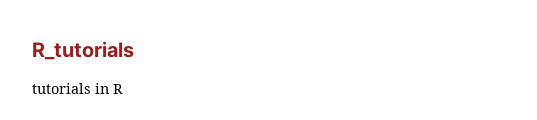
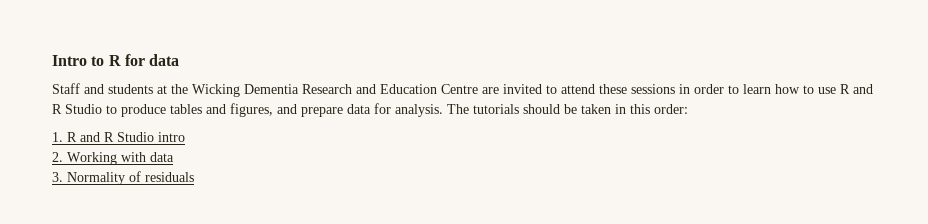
- R_tutorials
- tutorials in R
+ Intro to R for data
+ Staff and students at the Wicking Dementia Research and Education Centre are invited to attend these sessions in order to learn how to use R and R Studio to produce tables and figures, and prepare data for analysis. The tutorials should be taken in this order:
+ 1. R and R Studio intro
+ 2. Working with data
+ 3. Normality of residuals

